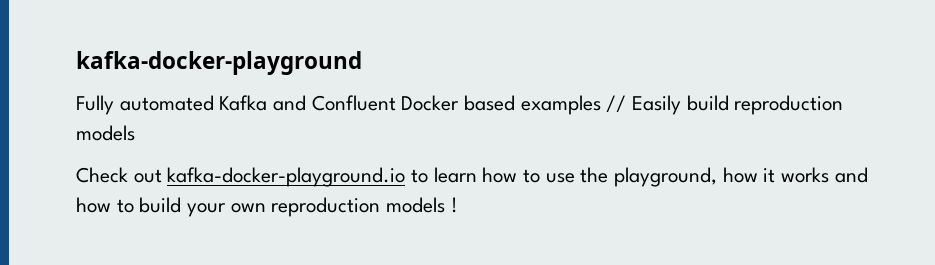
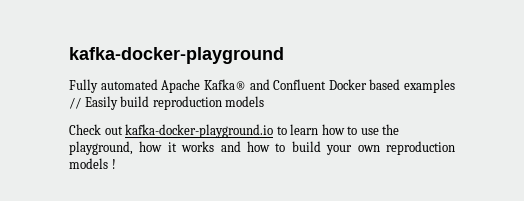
- Fully automated Kafka and Confluent Docker based examples // Easily build reproduction models
+ Fully automated Apache Kafka® and Confluent Docker based examples // Easily build reproduction models

